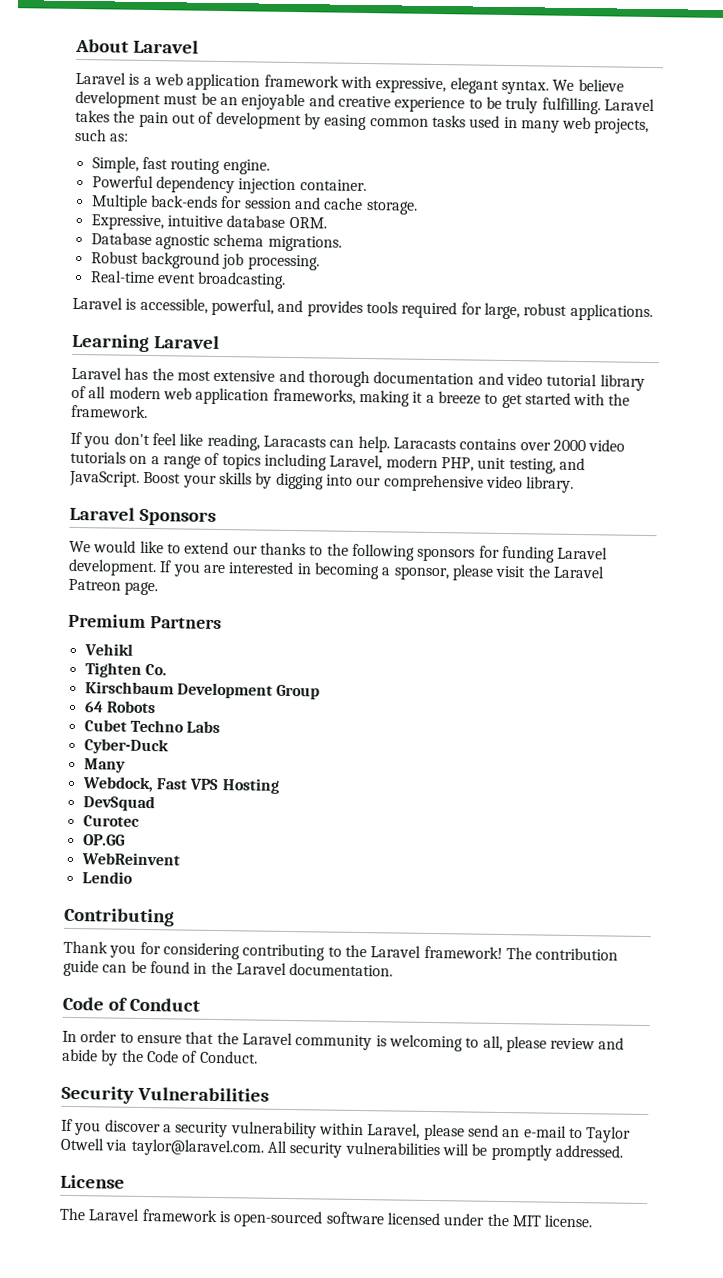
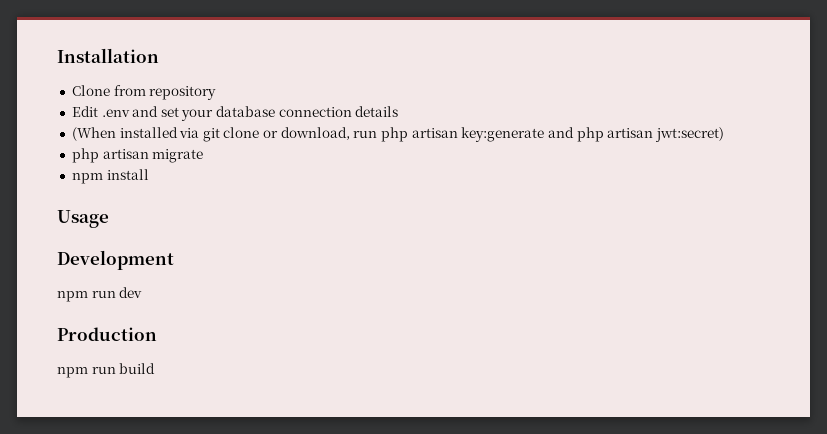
- About Laravel
- Laravel is a web application framework with expressive, elegant syntax. We believe development must be an enjoyable and creative experience to be truly fulfilling. Laravel takes the pain out of development by easing common tasks used in many web projects, such as:
- Simple, fast routing engine.
- Powerful dependency injection container.
- Multiple back-ends for session and cache storage.
- Expressive, intuitive database ORM.
- Database agnostic schema migrations.
- Robust background job processing.
- Real-time event broadcasting.
- Laravel is accessible, powerful, and provides tools required for large, robust applications.
- Learning Laravel
- Laravel has the most extensive and thorough documentation and video tutorial library of all modern web application frameworks, making it a breeze to get started with the framework.
- If you don't feel like reading, Laracasts can help. Laracasts contains over 2000 video tutorials on a range of topics including Laravel, modern PHP, unit testing, and JavaScript. Boost your skills by digging into our comprehensive video library.
- Laravel Sponsors
- We would like to extend our thanks to the following sponsors for funding Laravel development. If you are interested in becoming a sponsor, please visit the Laravel Patreon page.
- Premium Partners
- Vehikl
- Tighten Co.
- Kirschbaum Development Group
- 64 Robots
- Cubet Techno Labs
- Cyber-Duck
- Many
- Webdock, Fast VPS Hosting
- DevSquad
- Curotec
- OP.GG
- WebReinvent
- Lendio
- Contributing
- Thank you for considering contributing to the Laravel framework! The contribution guide can be found in the Laravel documentation.
- Code of Conduct
- In order to ensure that the Laravel community is welcoming to all, please review and abide by the Code of Conduct.
- Security Vulnerabilities
- If you discover a security vulnerability within Laravel, please send an e-mail to Taylor Otwell via taylor@laravel.com. All security vulnerabilities will be promptly addressed.
- License
- The Laravel framework is open-sourced software licensed under the MIT license.
+ Installation
+ Clone from repository
+ Edit .env and set your database connection details
+ (When installed via git clone or download, run php artisan key:generate and php artisan jwt:secret)
+ php artisan migrate
+ npm install
+ Usage
+ Development
+ npm run dev
+ Production
+ npm run build

